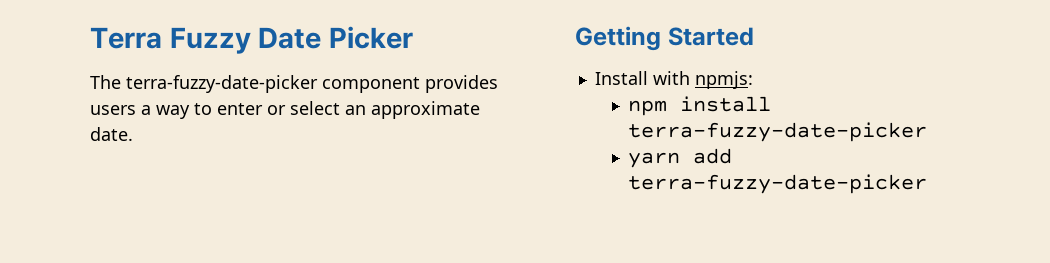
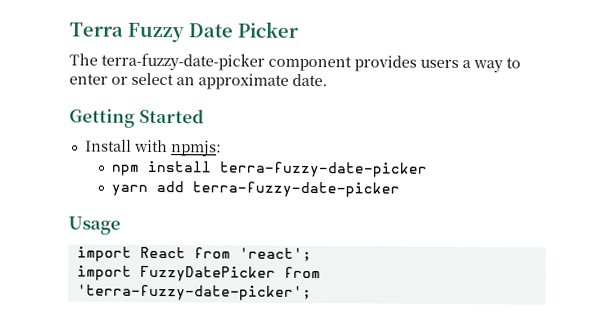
+ Usage
+ import React from 'react';
+ import FuzzyDatePicker from 'terra-fuzzy-date-picker';

